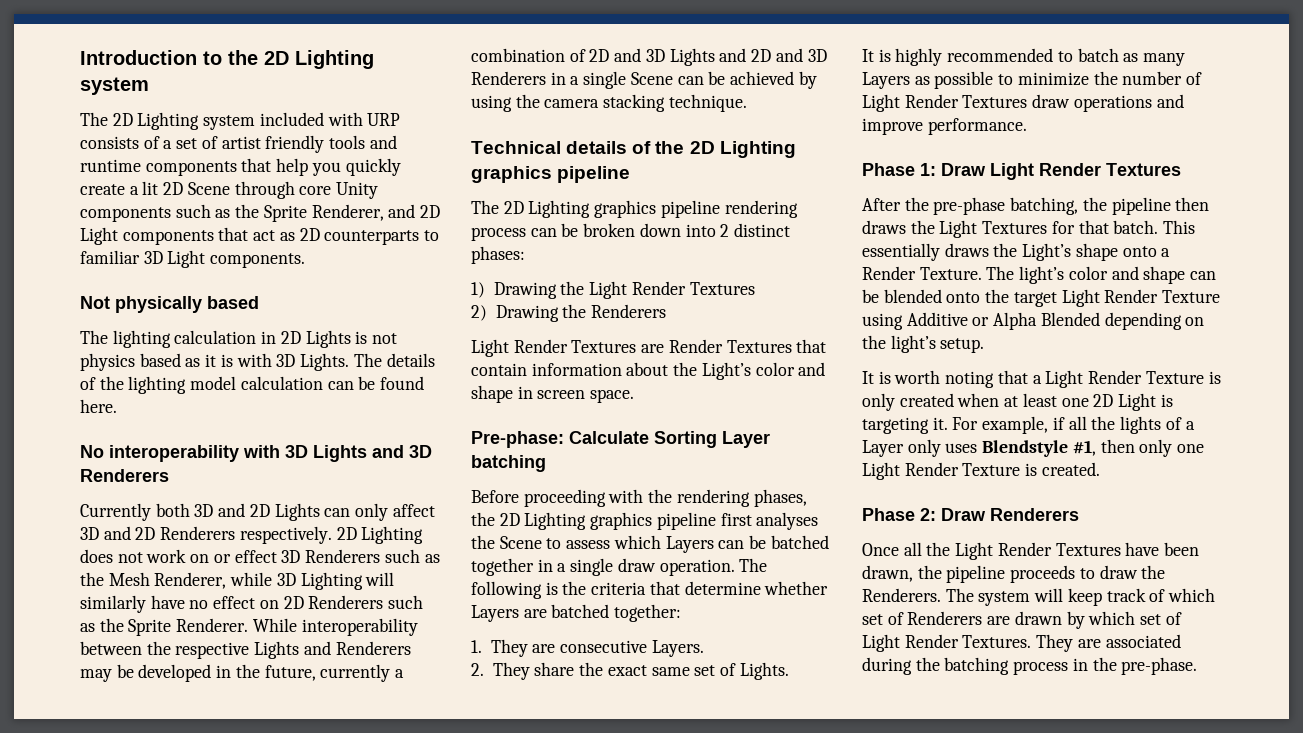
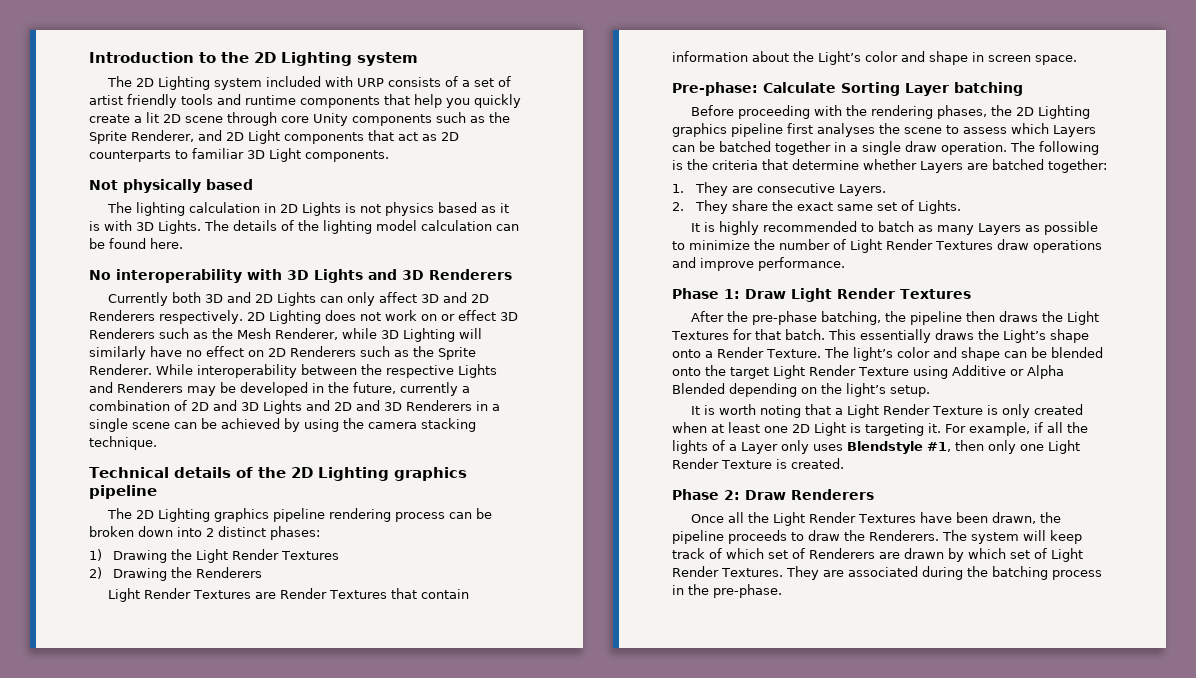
- The 2D Lighting system included with URP consists of a set of artist friendly tools and runtime components that help you quickly create a lit 2D Scene through core Unity components such as the Sprite Renderer, and 2D Light components that act as 2D counterparts to familiar 3D Light components.
+ The 2D Lighting system included with URP consists of a set of artist friendly tools and runtime components that help you quickly create a lit 2D scene through core Unity components such as the Sprite Renderer, and 2D Light components that act as 2D counterparts to familiar 3D Light components.
- While interoperability between the respective Lights and Renderers may be developed in the future, currently a combination of 2D and 3D Lights and 2D and 3D Renderers in a single Scene can be achieved by using the camera stacking technique.
+ While interoperability between the respective Lights and Renderers may be developed in the future, currently a combination of 2D and 3D Lights and 2D and 3D Renderers in a single scene can be achieved by using the camera stacking technique.
- Before proceeding with the rendering phases, the 2D Lighting graphics pipeline first analyses the Scene to assess which Layers can be batched together in a single draw operation.
+ Before proceeding with the rendering phases, the 2D Lighting graphics pipeline first analyses the scene to assess which Layers can be batched together in a single draw operation.

